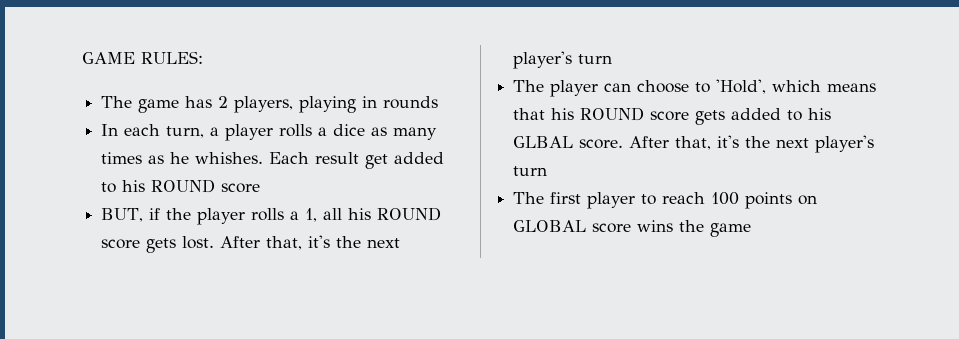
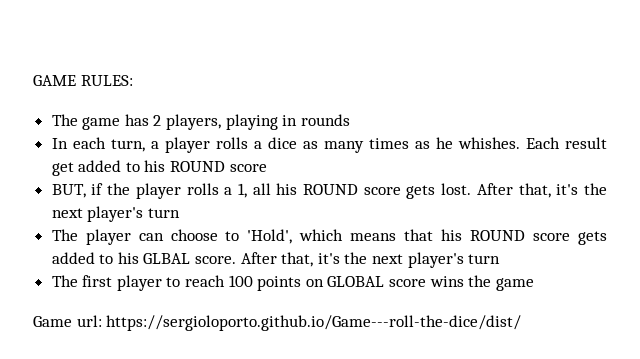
+ Game url: https://sergioloporto.github.io/Game---roll-the-dice/dist/

